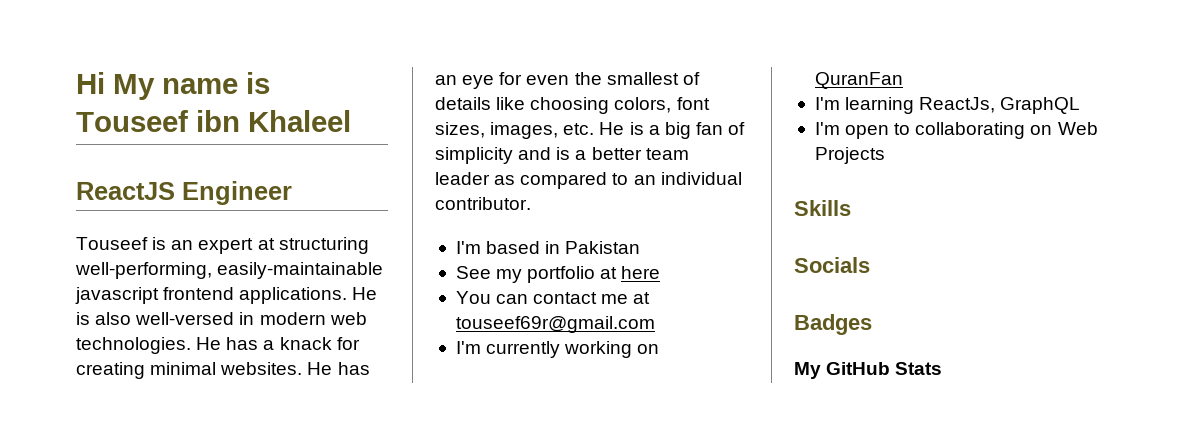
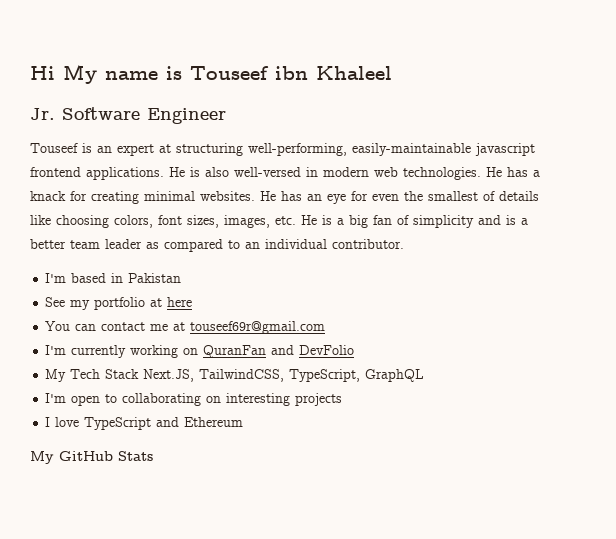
- ReactJS Engineer
+ Jr. Software Engineer
- I'm currently working on QuranFan
- I'm learning ReactJs, GraphQL
+ I'm currently working on QuranFan and DevFolio
+ My Tech Stack Next.JS, TailwindCSS, TypeScript, GraphQL
- I'm open to collaborating on Web Projects
- Skills
- Socials
- Badges
+ I'm open to collaborating on interesting projects
+ I love TypeScript and Ethereum

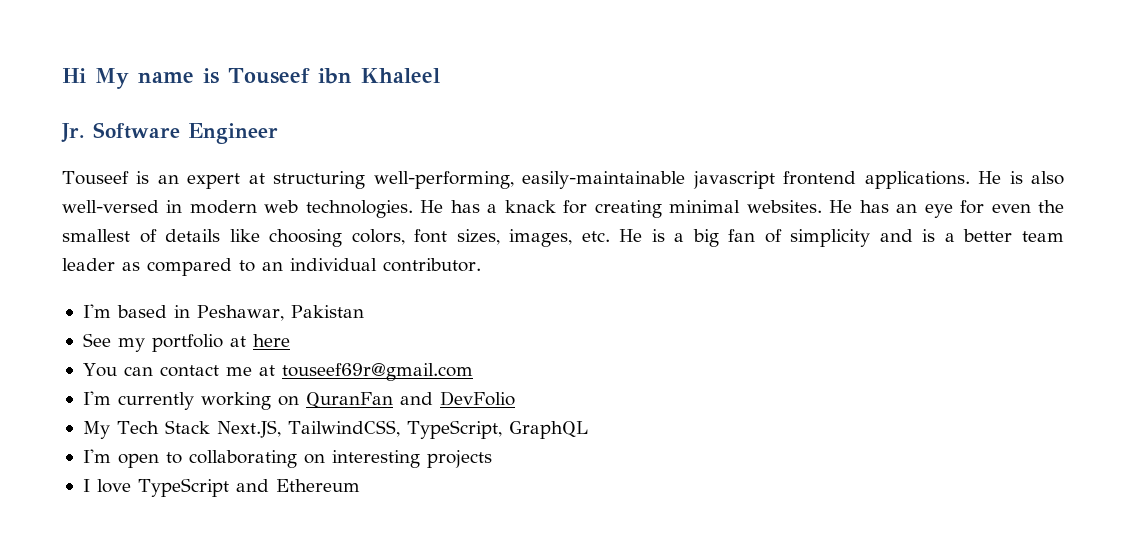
- I'm based in Pakistan
+ I'm based in Peshawar, Pakistan
- My GitHub Stats

